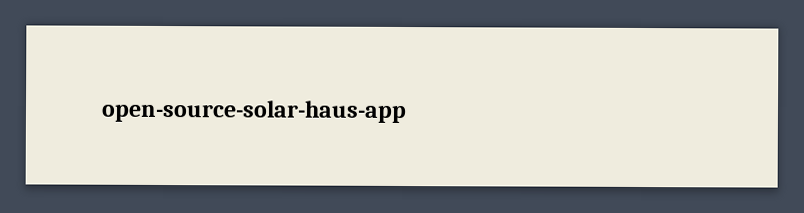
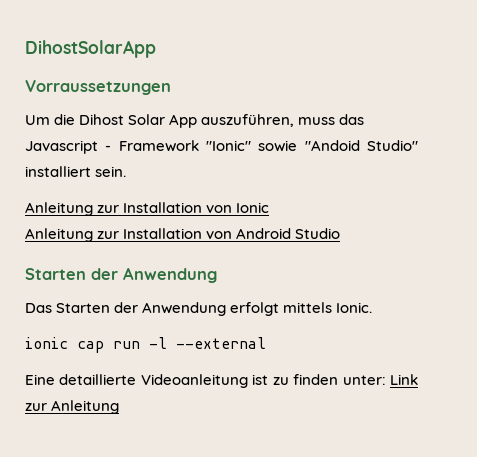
- open-source-solar-haus-app
+ DihostSolarApp
+ Vorraussetzungen
+ Um die Dihost Solar App auszuführen, muss das Javascript - Framework "Ionic" sowie "Andoid Studio" installiert sein.
+ Anleitung zur Installation von Ionic
+ Anleitung zur Installation von Android Studio
+ Starten der Anwendung
+ Das Starten der Anwendung erfolgt mittels Ionic.
+ ionic cap run -l --external
+ Eine detaillierte Videoanleitung ist zu finden unter: Link zur Anleitung

